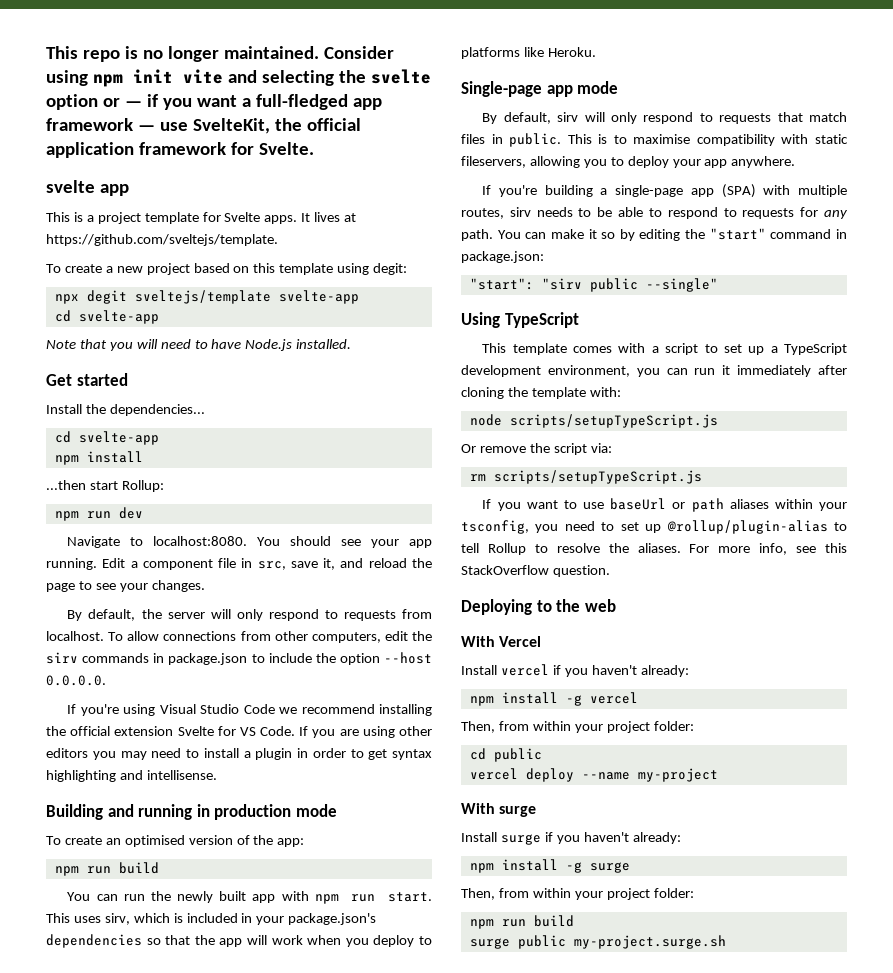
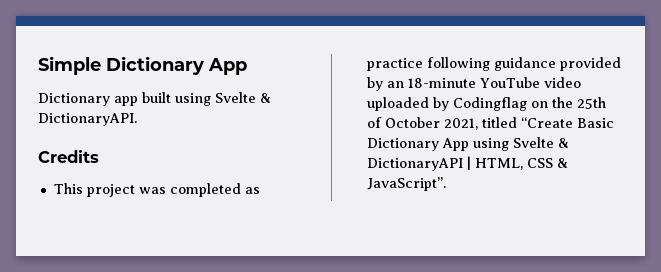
- This repo is no longer maintained. Consider using npm init vite and selecting the svelte option or — if you want a full-fledged app framework — use SvelteKit, the official application framework for Svelte.
- svelte app
- This is a project template for Svelte apps. It lives at https://github.com/sveltejs/template.
- To create a new project based on this template using degit:
- npx degit sveltejs/template svelte-app
- cd svelte-app
- Note that you will need to have Node.js installed.
- Get started
- Install the dependencies...
- cd svelte-app
- npm install
- ...then start Rollup:
- npm run dev
- Navigate to localhost:8080. You should see your app running. Edit a component file in src, save it, and reload the page to see your changes.
- By default, the server will only respond to requests from localhost. To allow connections from other computers, edit the sirv commands in package.json to include the option --host 0.0.0.0.
- If you're using Visual Studio Code we recommend installing the official extension Svelte for VS Code. If you are using other editors you may need to install a plugin in order to get syntax highlighting and intellisense.
- Building and running in production mode
- To create an optimised version of the app:
- npm run build
- You can run the newly built app with npm run start. This uses sirv, which is included in your package.json's dependencies so that the app will work when you deploy to platforms like Heroku.
- Single-page app mode
- By default, sirv will only respond to requests that match files in public. This is to maximise compatibility with static fileservers, allowing you to deploy your app anywhere.
- If you're building a single-page app (SPA) with multiple routes, sirv needs to be able to respond to requests for any path. You can make it so by editing the "start" command in package.json:
- "start": "sirv public --single"
- Using TypeScript
- This template comes with a script to set up a TypeScript development environment, you can run it immediately after cloning the template with:
- node scripts/setupTypeScript.js
- Or remove the script via:
- rm scripts/setupTypeScript.js
- If you want to use baseUrl or path aliases within your tsconfig, you need to set up @rollup/plugin-alias to tell Rollup to resolve the aliases. For more info, see this StackOverflow question.
- Deploying to the web
- With Vercel
- Install vercel if you haven't already:
- npm install -g vercel
- Then, from within your project folder:
- cd public
- vercel deploy --name my-project
- With surge
- Install surge if you haven't already:
- npm install -g surge
- Then, from within your project folder:
- npm run build
- surge public my-project.surge.sh
+ Simple Dictionary App
+ Dictionary app built using Svelte & DictionaryAPI.
+ Credits
+ This project was completed as practice following guidance provided by an 18-minute YouTube video uploaded by Codingflag on the 25th of October 2021, titled “Create Basic Dictionary App using Svelte & DictionaryAPI | HTML, CSS & JavaScript”.

